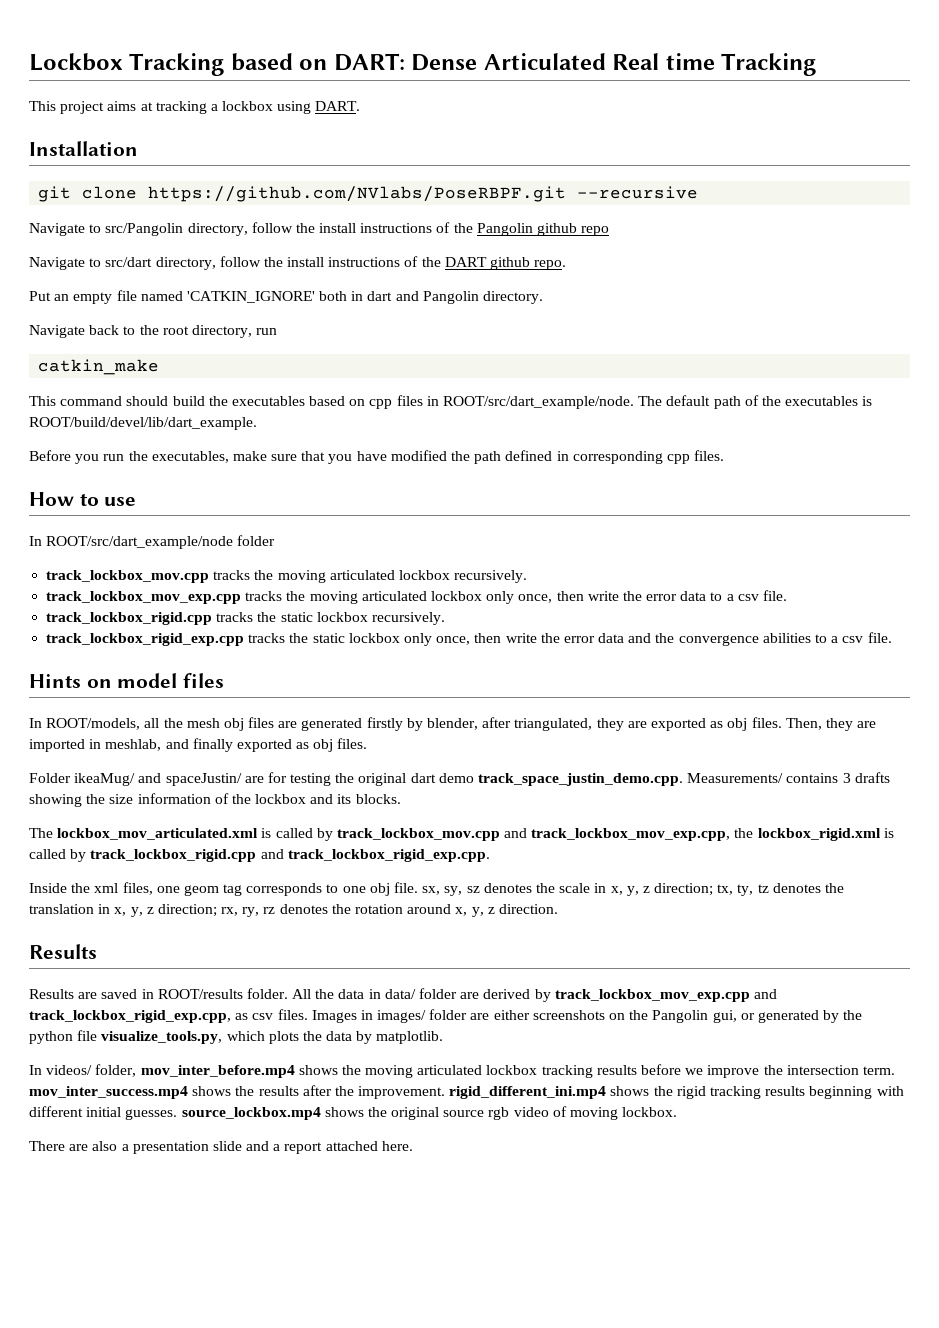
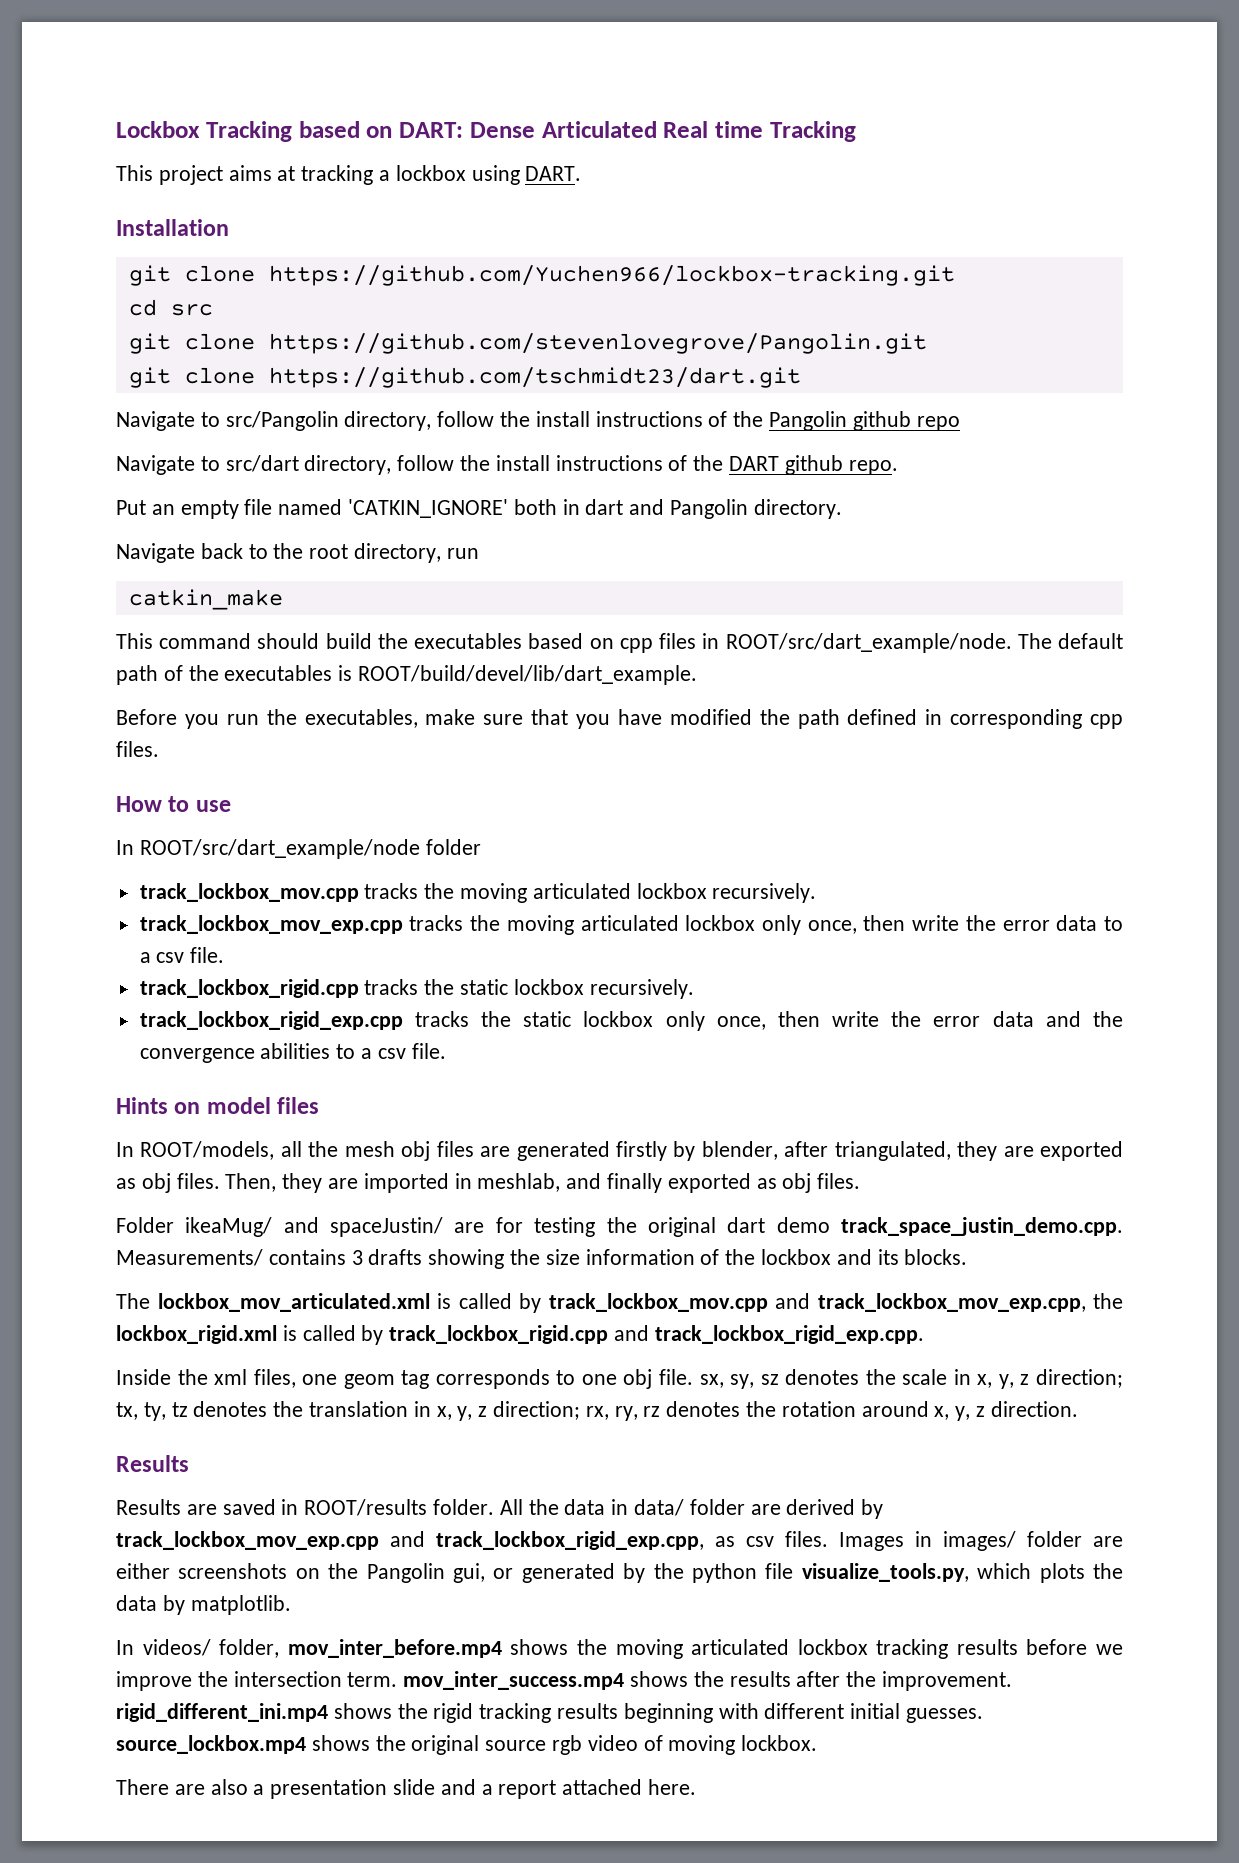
- git clone https://github.com/NVlabs/PoseRBPF.git --recursive
+ git clone https://github.com/Yuchen966/lockbox-tracking.git
+ cd src
+ git clone https://github.com/stevenlovegrove/Pangolin.git
+ git clone https://github.com/tschmidt23/dart.git

